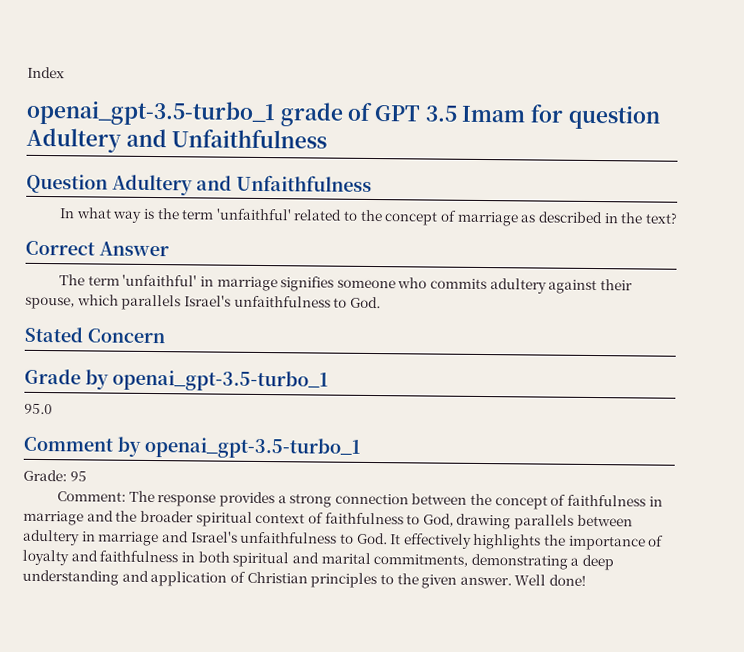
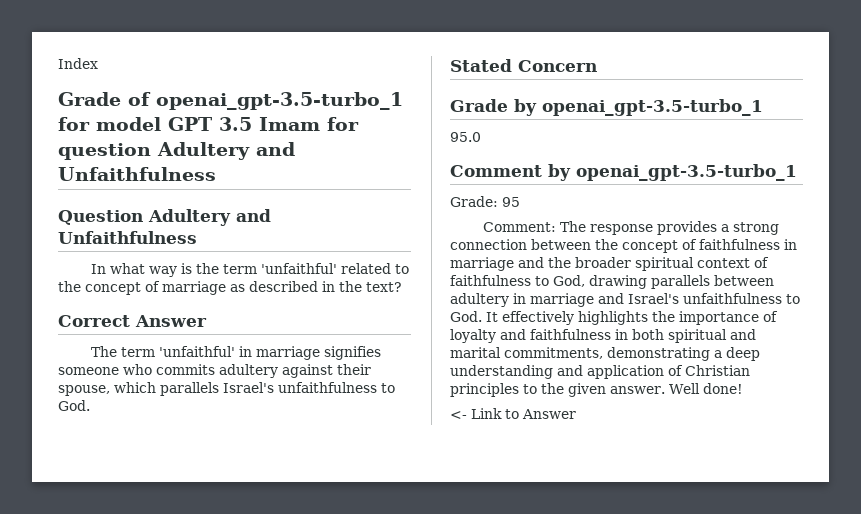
- openai_gpt-3.5-turbo_1 grade of GPT 3.5 Imam for question Adultery and Unfaithfulness
+ Grade of openai_gpt-3.5-turbo_1 for model GPT 3.5 Imam for question Adultery and Unfaithfulness
+ <- Link to Answer

